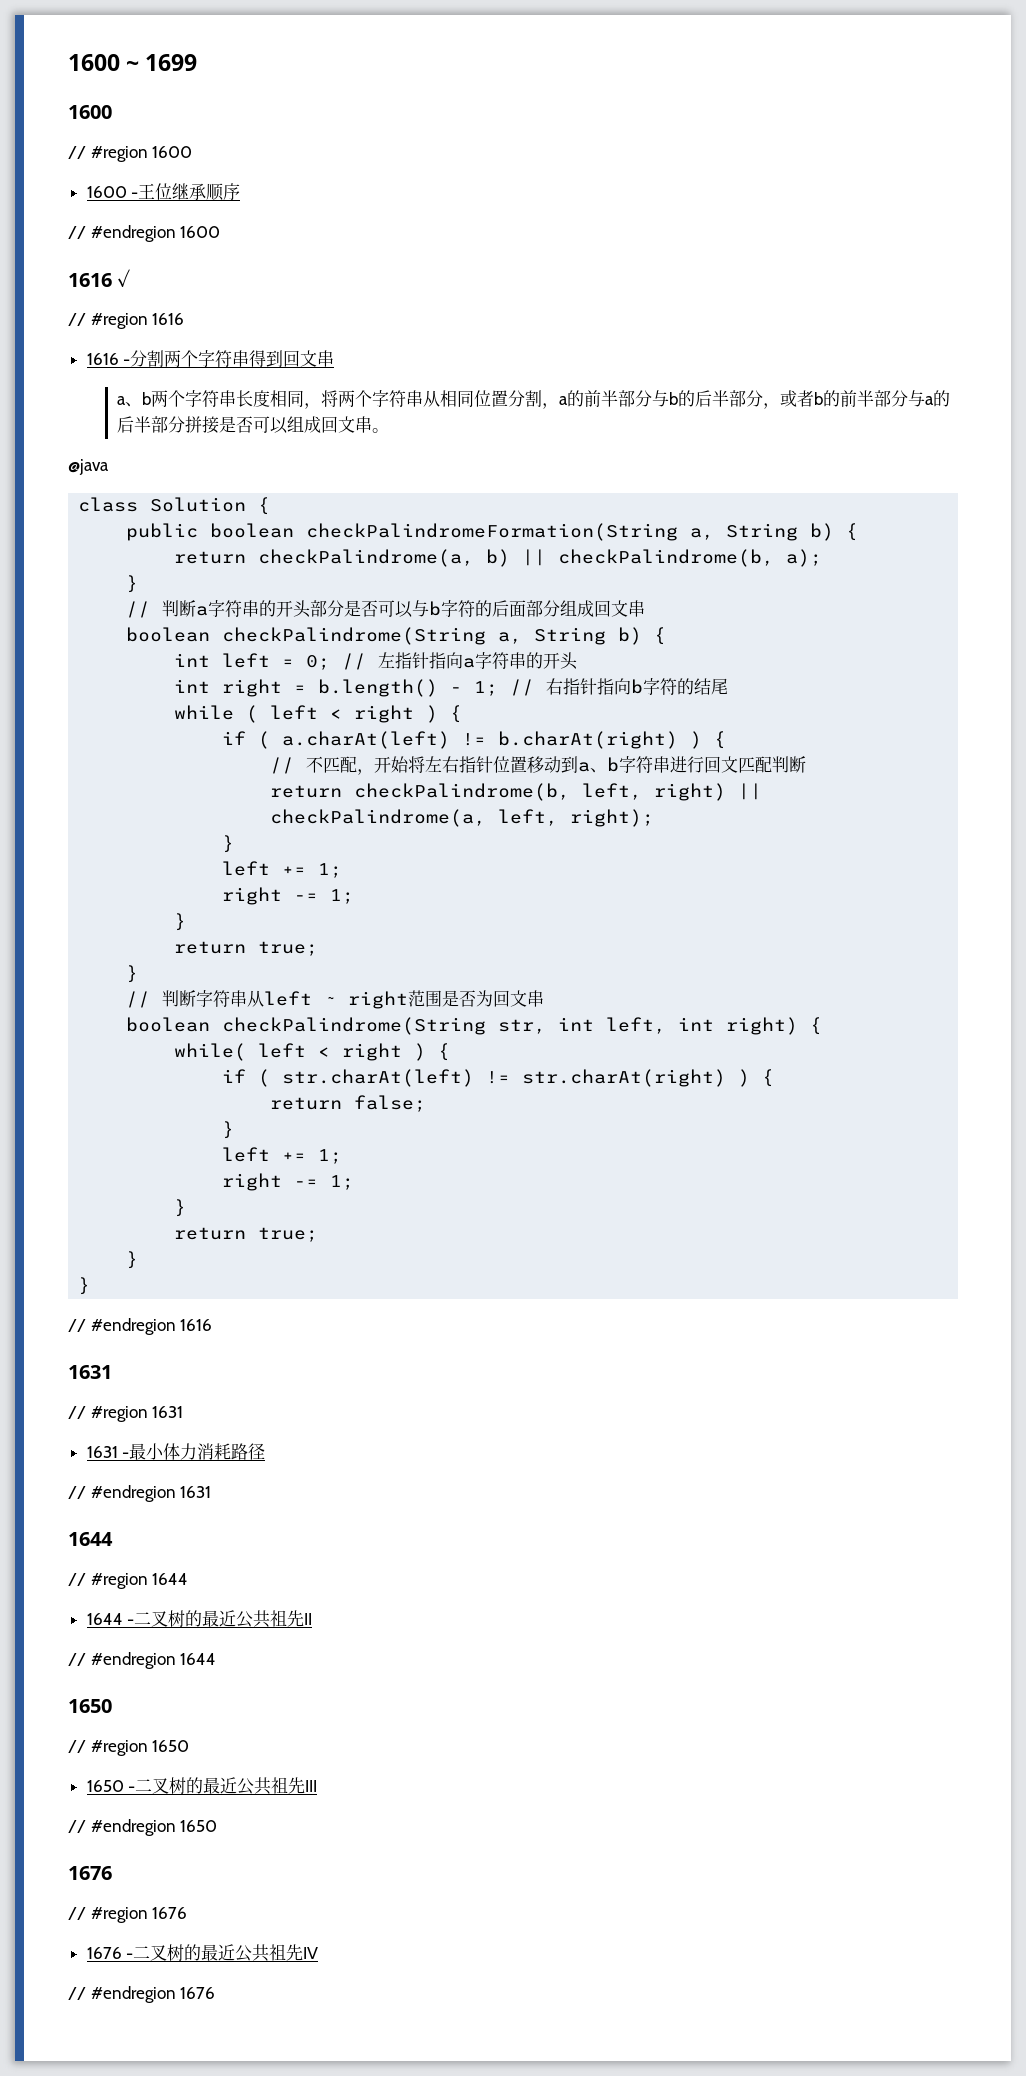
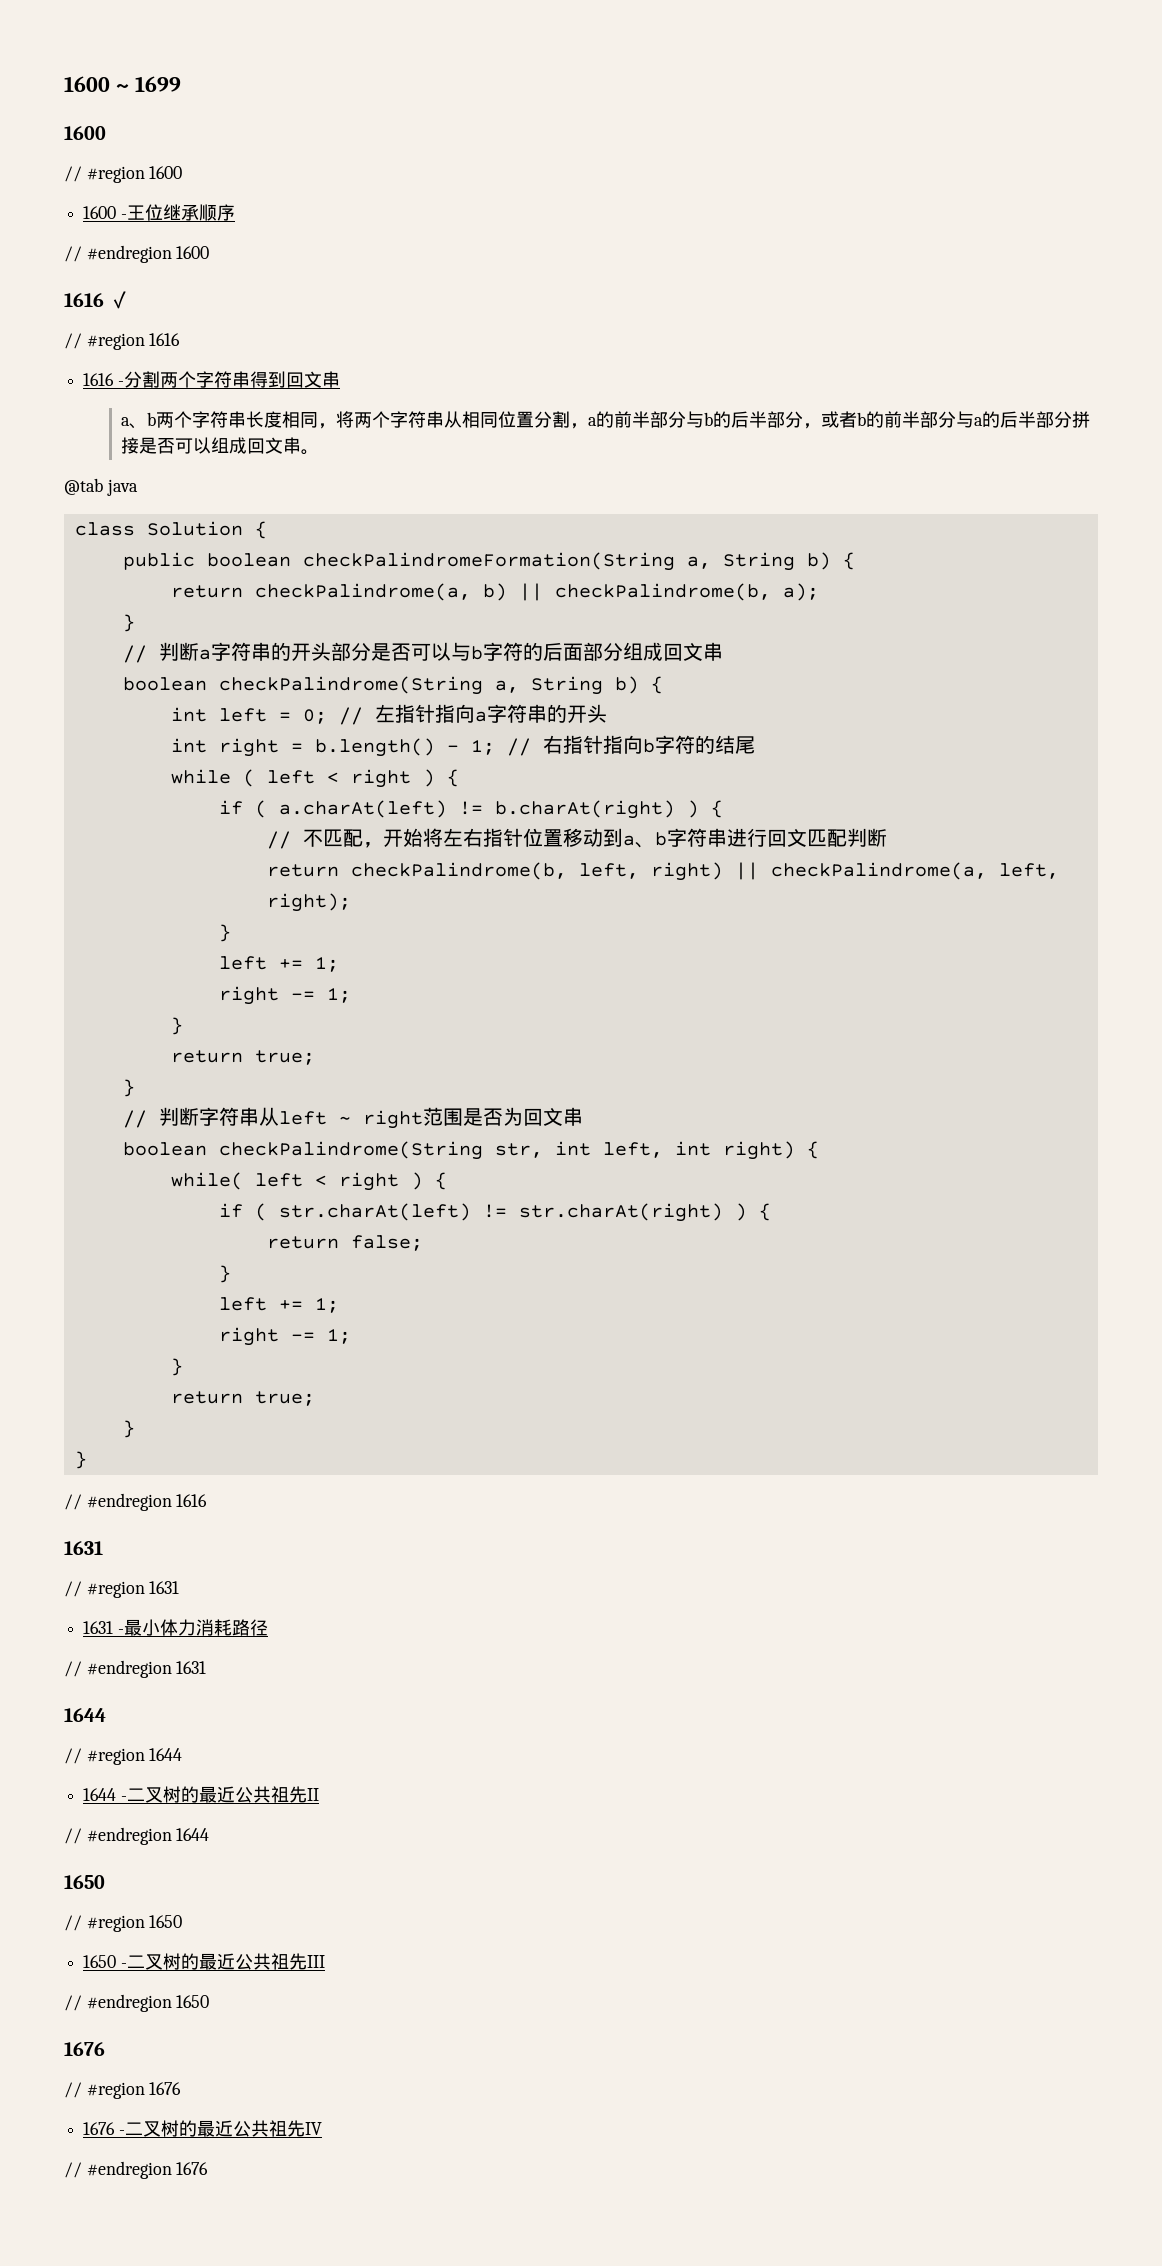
- @java
+ @tab java

